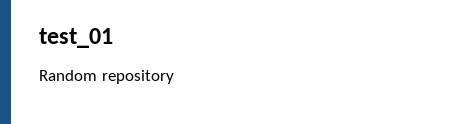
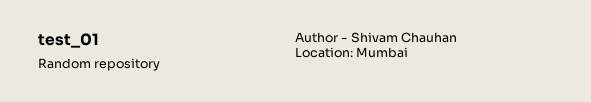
+ Author - Shivam Chauhan
+ Location: Mumbai

